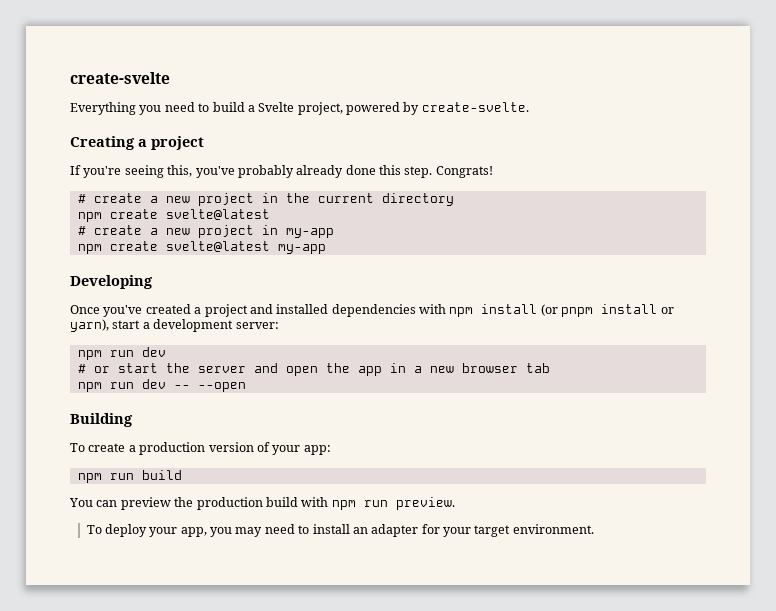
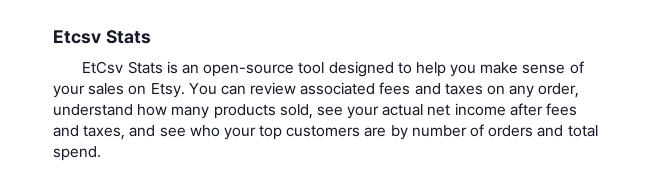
- create-svelte
- Everything you need to build a Svelte project, powered by create-svelte.
- Creating a project
- If you're seeing this, you've probably already done this step. Congrats!
- # create a new project in the current directory
- npm create svelte@latest
- # create a new project in my-app
- npm create svelte@latest my-app
- Developing
- Once you've created a project and installed dependencies with npm install (or pnpm install or yarn), start a development server:
- npm run dev
- # or start the server and open the app in a new browser tab
- npm run dev -- --open
- Building
- To create a production version of your app:
- npm run build
- You can preview the production build with npm run preview.
- To deploy your app, you may need to install an adapter for your target environment.
+ Etcsv Stats
+ EtCsv Stats is an open-source tool designed to help you make sense of your sales on Etsy. You can review associated fees and taxes on any order, understand how many products sold, see your actual net income after fees and taxes, and see who your top customers are by number of orders and total spend.

